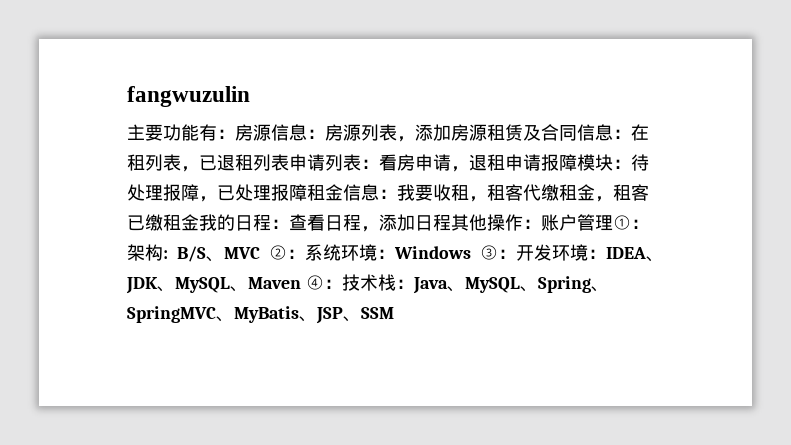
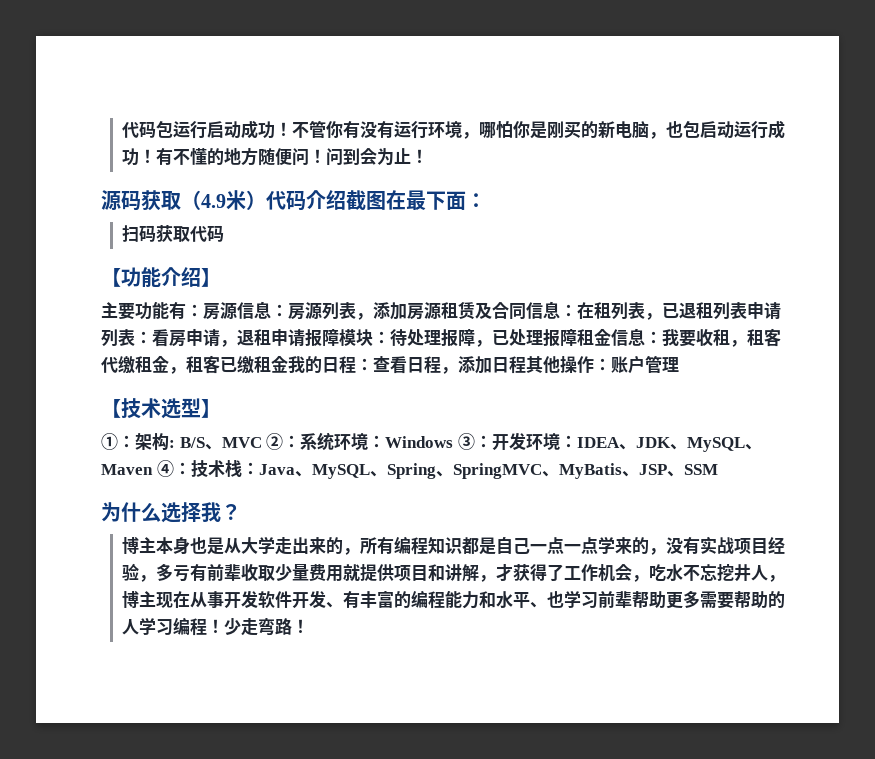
- fangwuzulin
+ 代码包运行启动成功！不管你有没有运行环境，哪怕你是刚买的新电脑，也包启动运行成功！有不懂的地方随便问！问到会为止！
+ 源码获取（4.9米）代码介绍截图在最下面：
+ 扫码获取代码
+ 【功能介绍】
- 账户管理①：
+ 账户管理
+ 【技术选型】
+ ①：
+ 为什么选择我？
+ 博主本身也是从大学走出来的，所有编程知识都是自己一点一点学来的，没有实战项目经验，多亏有前辈收取少量费用就提供项目和讲解，才获得了工作机会，吃水不忘挖井人，博主现在从事开发软件开发、有丰富的编程能力和水平、也学习前辈帮助更多需要帮助的人学习编程！少走弯路！

